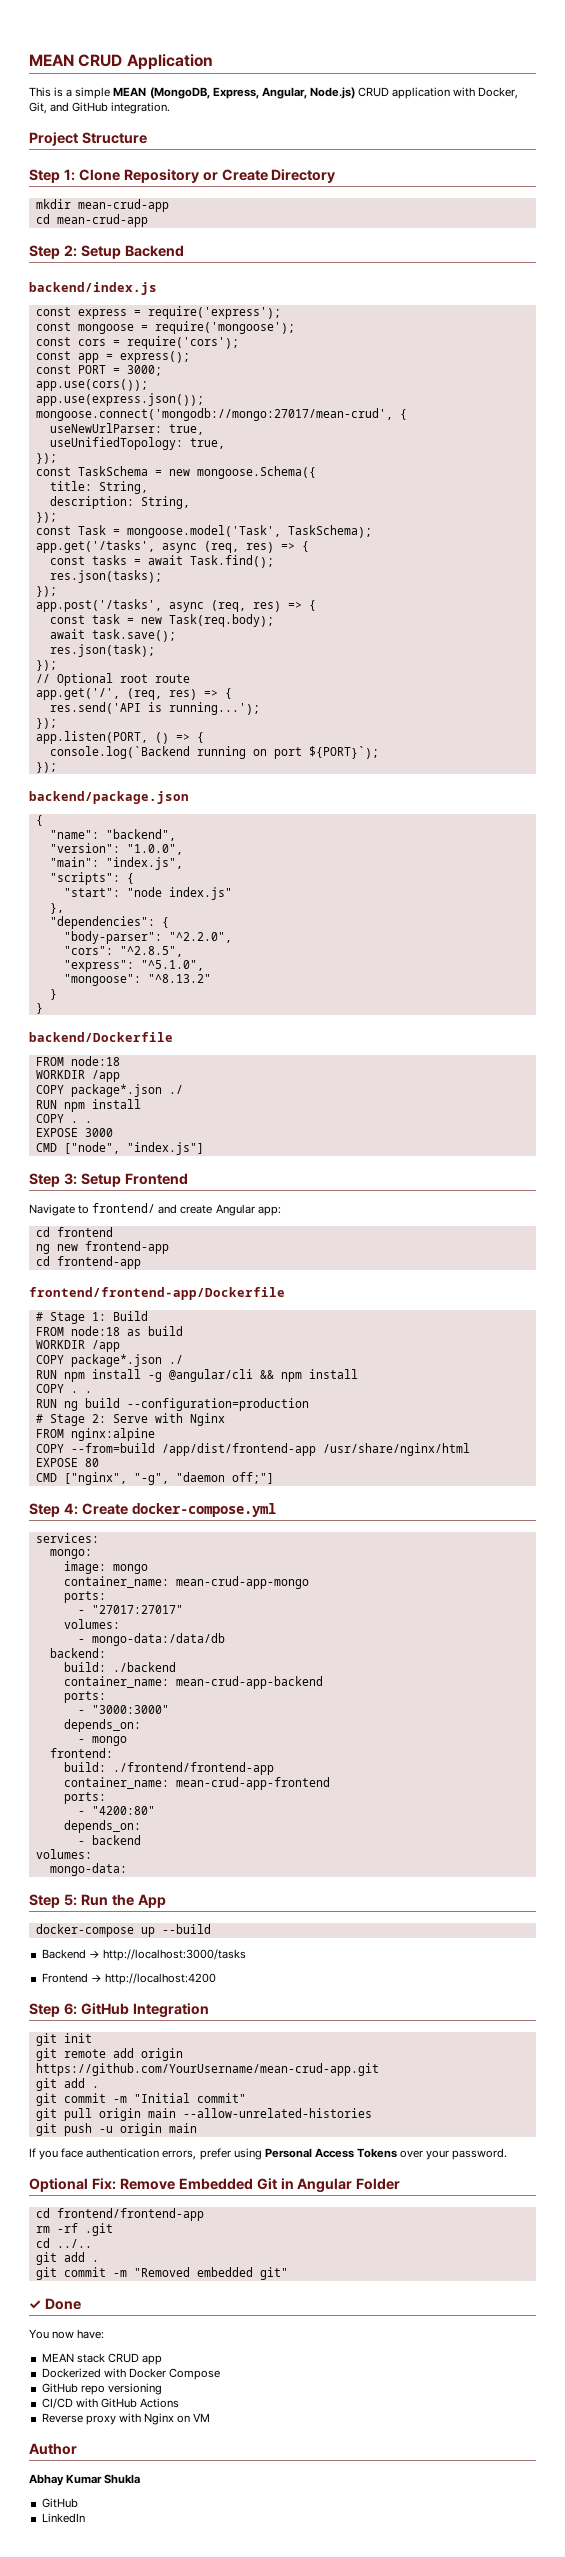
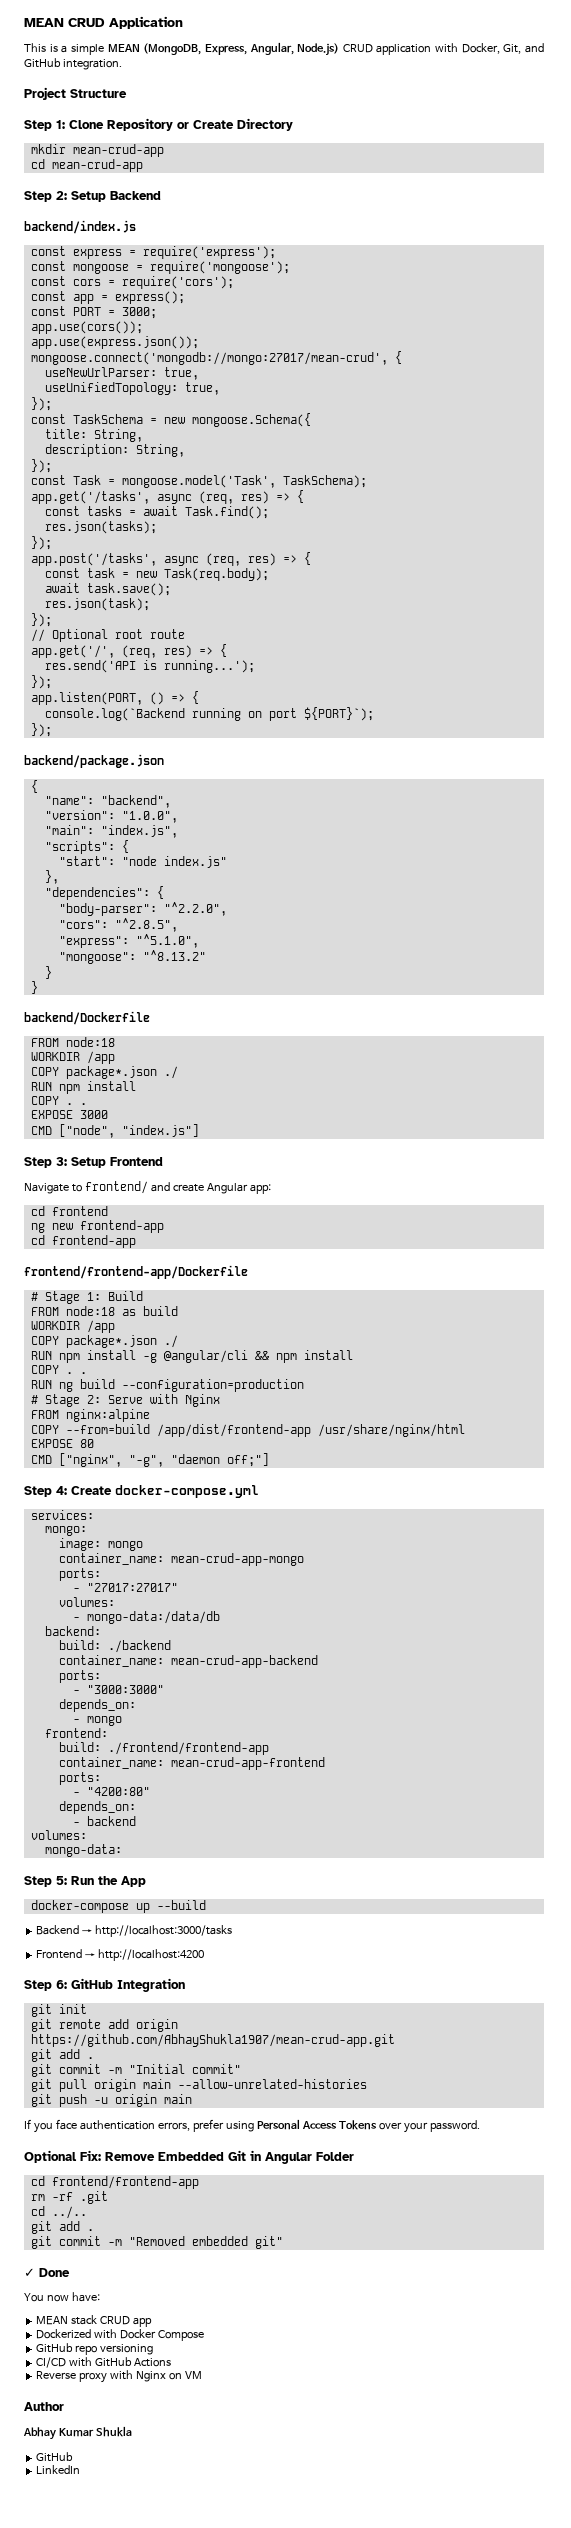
- git remote add origin https://github.com/YourUsername/mean-crud-app.git
+ git remote add origin https://github.com/AbhayShukla1907/mean-crud-app.git

